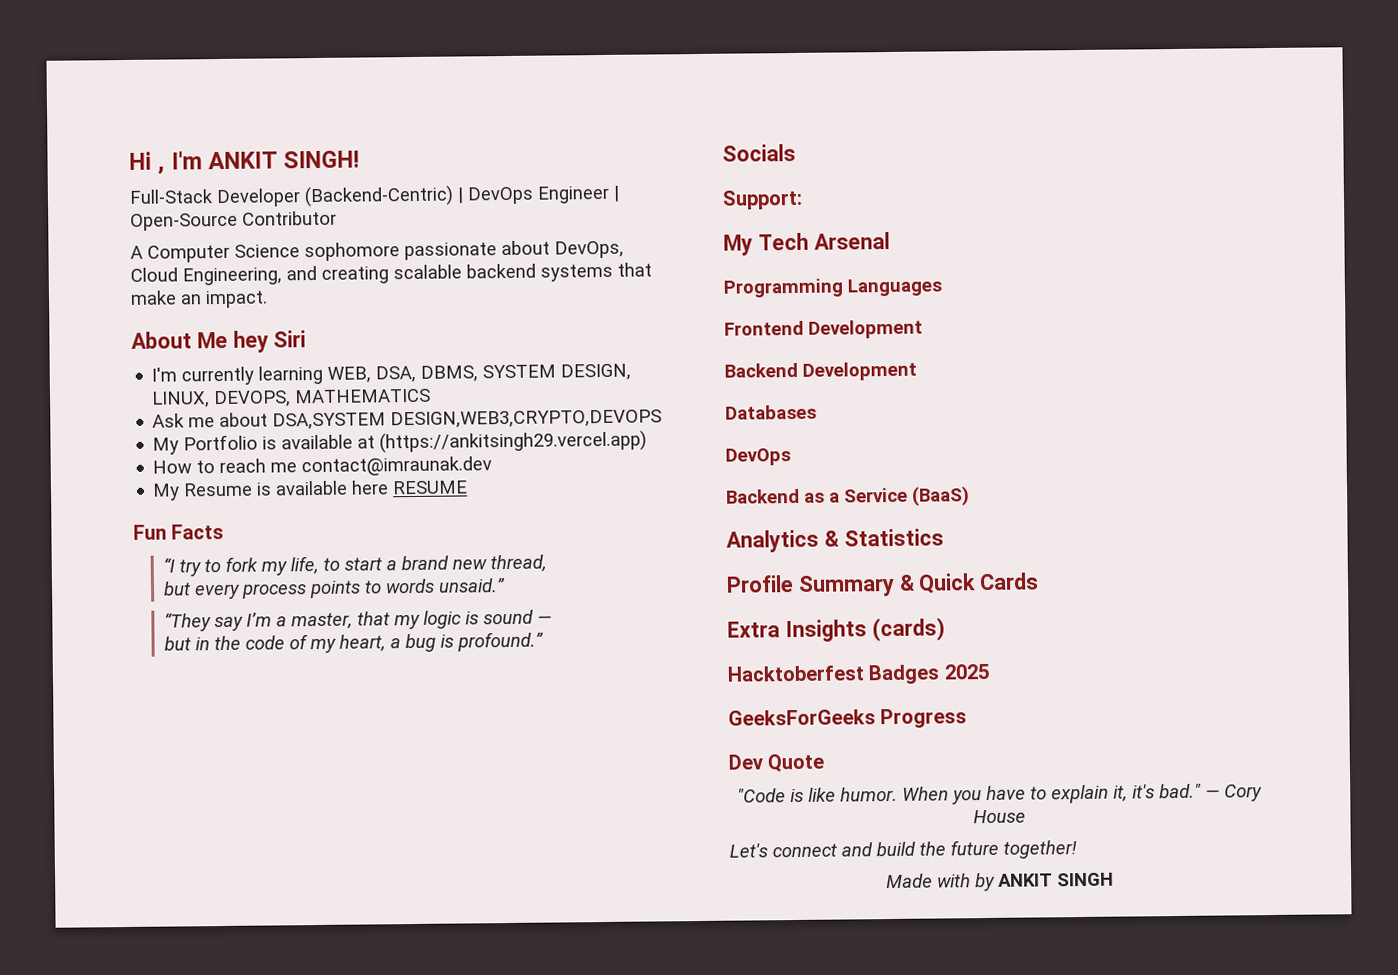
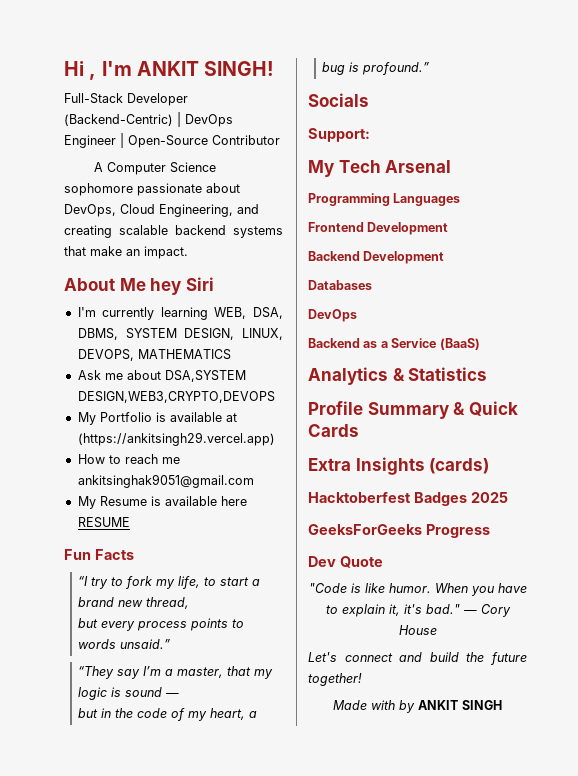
- How to reach me contact@imraunak.dev
+ How to reach me ankitsinghak9051@gmail.com

